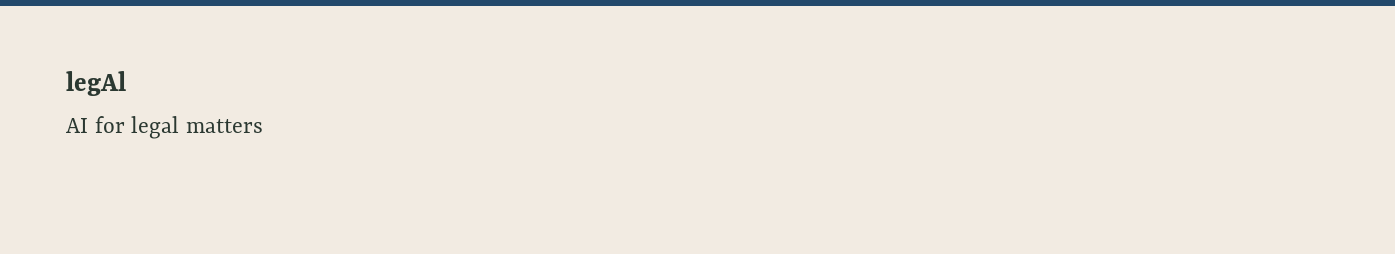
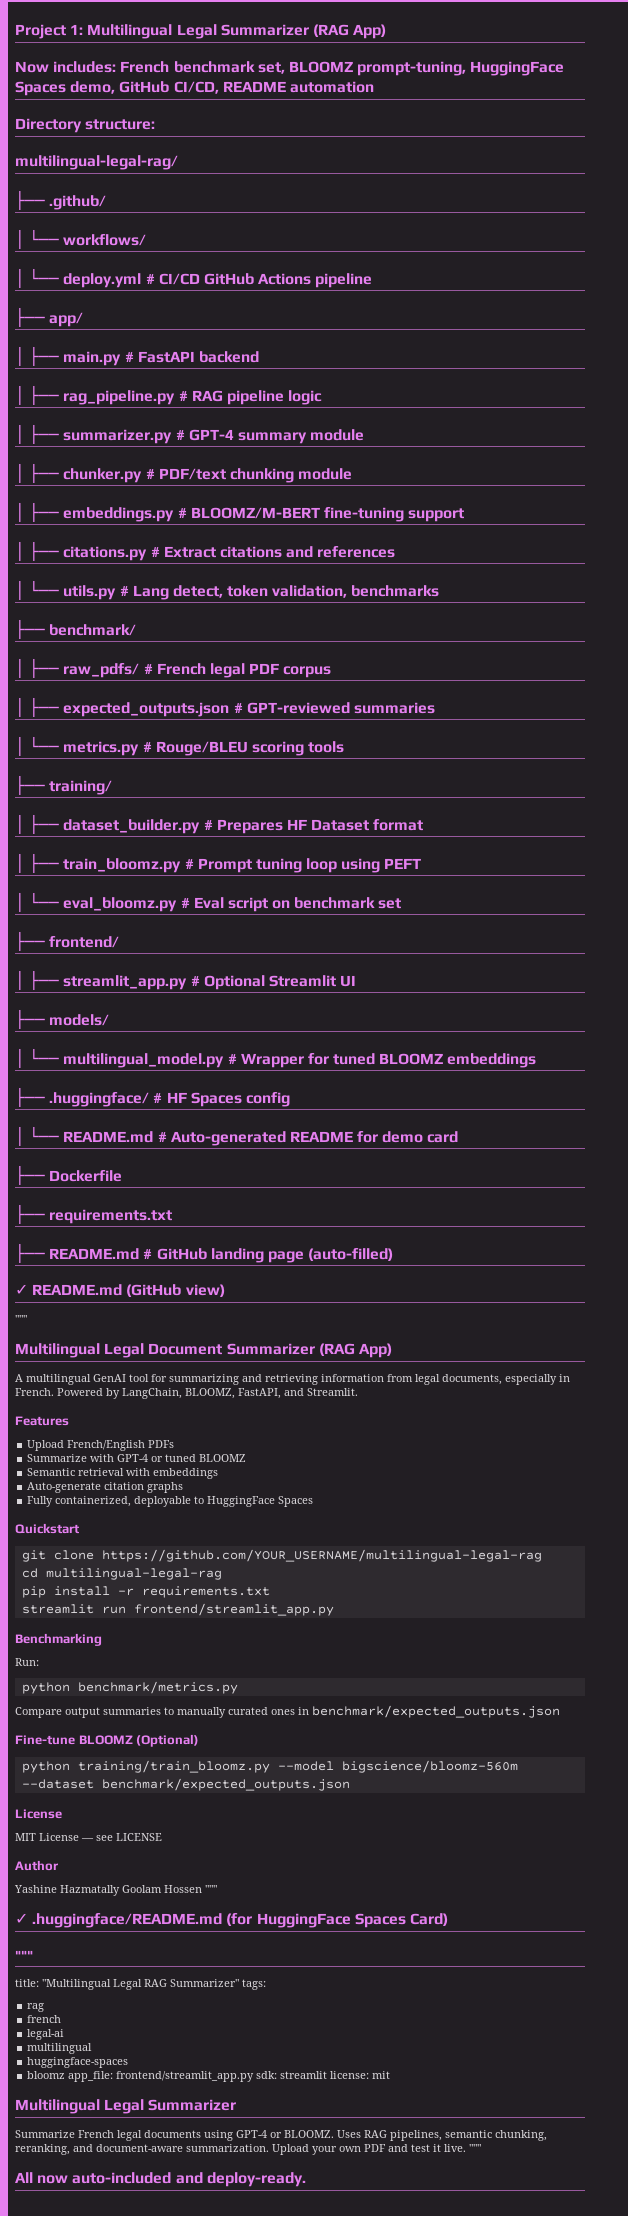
- legAl
- AI for legal matters
+ Project 1: Multilingual Legal Summarizer (RAG App)
+ Now includes: French benchmark set, BLOOMZ prompt-tuning, HuggingFace Spaces demo, GitHub CI/CD, README automation
+ Directory structure:
+ multilingual-legal-rag/
+ ├── .github/
+ │ └── workflows/
+ │ └── deploy.yml # CI/CD GitHub Actions pipeline
+ ├── app/
+ │ ├── main.py # FastAPI backend
+ │ ├── rag_pipeline.py # RAG pipeline logic
+ │ ├── summarizer.py # GPT-4 summary module
+ │ ├── chunker.py # PDF/text chunking module
+ │ ├── embeddings.py # BLOOMZ/M-BERT fine-tuning support
+ │ ├── citations.py # Extract citations and references
+ │ └── utils.py # Lang detect, token validation, benchmarks
+ ├── benchmark/
+ │ ├── raw_pdfs/ # French legal PDF corpus
+ │ ├── expected_outputs.json # GPT-reviewed summaries
+ │ └── metrics.py # Rouge/BLEU scoring tools
+ ├── training/
+ │ ├── dataset_builder.py # Prepares HF Dataset format
+ │ ├── train_bloomz.py # Prompt tuning loop using PEFT
+ │ └── eval_bloomz.py # Eval script on benchmark set
+ ├── frontend/
+ │ ├── streamlit_app.py # Optional Streamlit UI
+ ├── models/
+ │ └── multilingual_model.py # Wrapper for tuned BLOOMZ embeddings
+ ├── .huggingface/ # HF Spaces config
+ │ └── README.md # Auto-generated README for demo card
+ ├── Dockerfile
+ ├── requirements.txt
+ ├── README.md # GitHub landing page (auto-filled)
+ ✓ README.md (GitHub view)
+ """
+ Multilingual Legal Document Summarizer (RAG App)
+ A multilingual GenAI tool for summarizing and retrieving information from legal documents, especially in French. Powered by LangChain, BLOOMZ, FastAPI, and Streamlit.
+ Features
+ Upload French/English PDFs
+ Summarize with GPT-4 or tuned BLOOMZ
+ Semantic retrieval with embeddings
+ Auto-generate citation graphs
+ Fully containerized, deployable to HuggingFace Spaces
+ Quickstart
+ git clone https://github.com/YOUR_USERNAME/multilingual-legal-rag
+ cd multilingual-legal-rag
+ pip install -r requirements.txt
+ streamlit run frontend/streamlit_app.py
+ Benchmarking
+ Run:
+ python benchmark/metrics.py
+ Compare output summaries to manually curated ones in benchmark/expected_outputs.json
+ Fine-tune BLOOMZ (Optional)
+ python training/train_bloomz.py --model bigscience/bloomz-560m --dataset benchmark/expected_outputs.json
+ License
+ MIT License — see LICENSE
+ Author
+ Yashine Hazmatally Goolam Hossen """
+ ✓ .huggingface/README.md (for HuggingFace Spaces Card)
+ """
+ title: "Multilingual Legal RAG Summarizer" tags:
+ rag
+ french
+ legal-ai
+ multilingual
+ huggingface-spaces
+ bloomz app_file: frontend/streamlit_app.py sdk: streamlit license: mit
+ Multilingual Legal Summarizer
+ Summarize French legal documents using GPT-4 or BLOOMZ. Uses RAG pipelines, semantic chunking, reranking, and document-aware summarization. Upload your own PDF and test it live. """
+ All now auto-included and deploy-ready.

